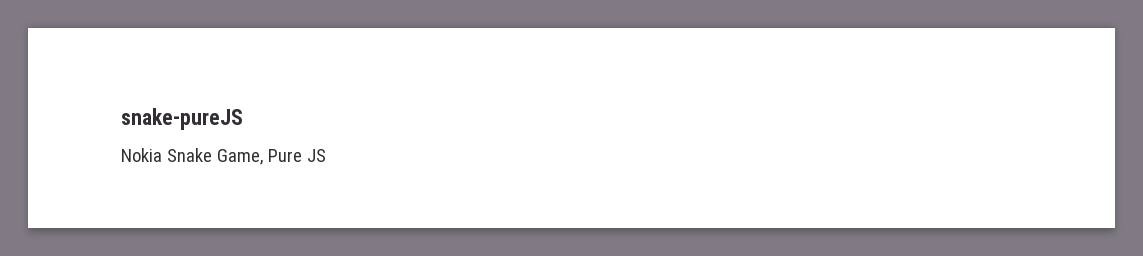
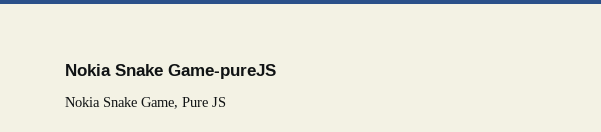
- snake-pureJS
+ Nokia Snake Game-pureJS

